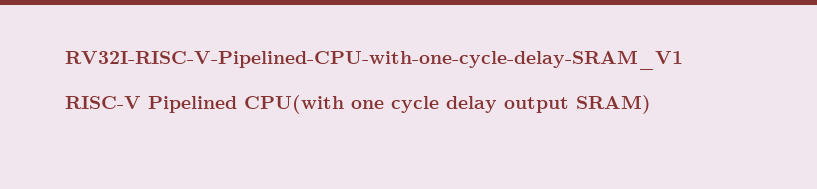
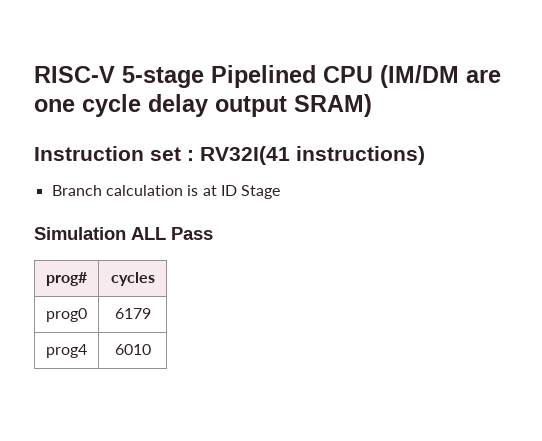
- RV32I-RISC-V-Pipelined-CPU-with-one-cycle-delay-SRAM_V1
- RISC-V Pipelined CPU(with one cycle delay output SRAM)
+ RISC-V 5-stage Pipelined CPU (IM/DM are one cycle delay output SRAM)
+ Instruction set : RV32I(41 instructions)
+ Branch calculation is at ID Stage
+ Simulation ALL Pass
+ prog# | cycles
+ prog0 | 6179
+ prog4 | 6010

